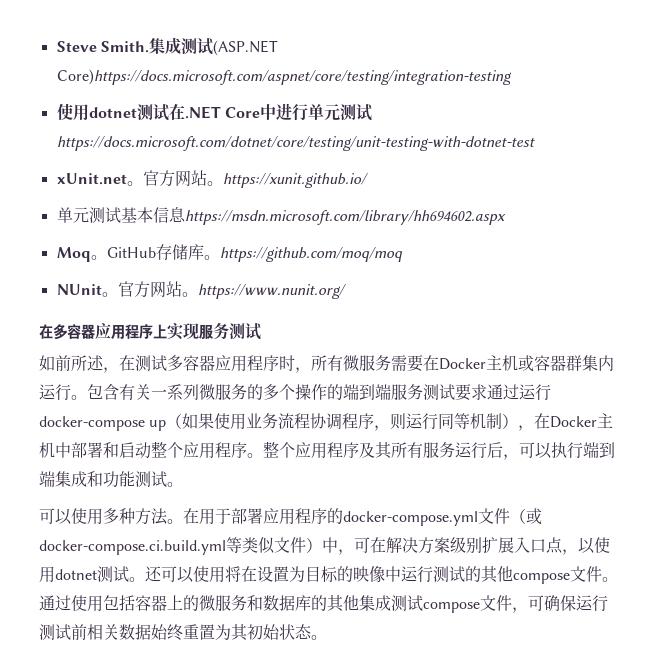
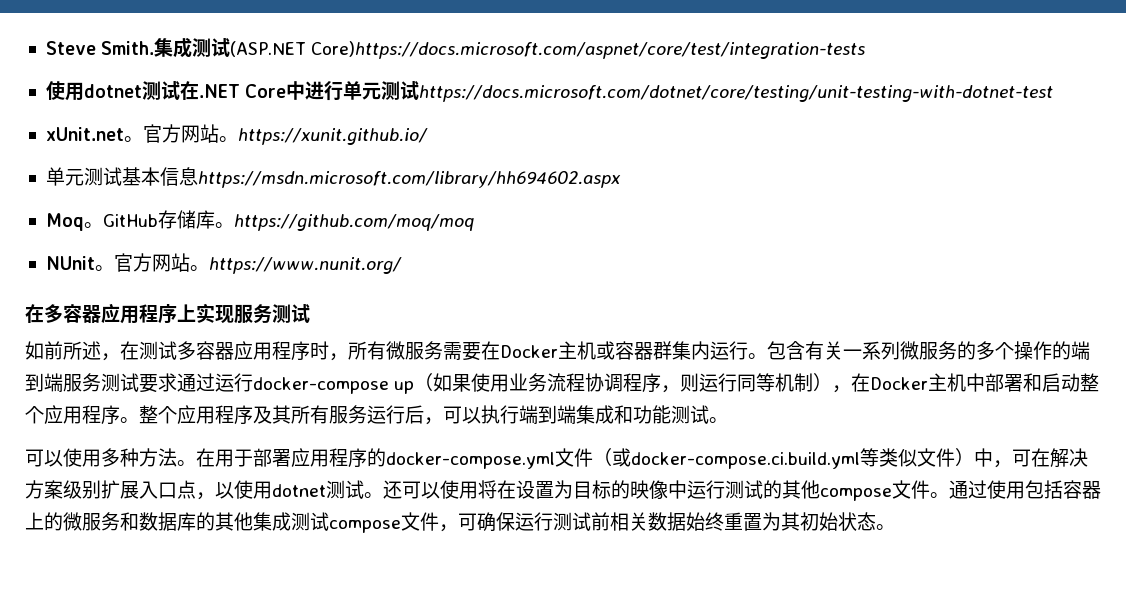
- 集成测试(ASP.NET Core)https://docs.microsoft.com/aspnet/core/testing/integration-testing
+ 集成测试(ASP.NET Core)https://docs.microsoft.com/aspnet/core/test/integration-tests

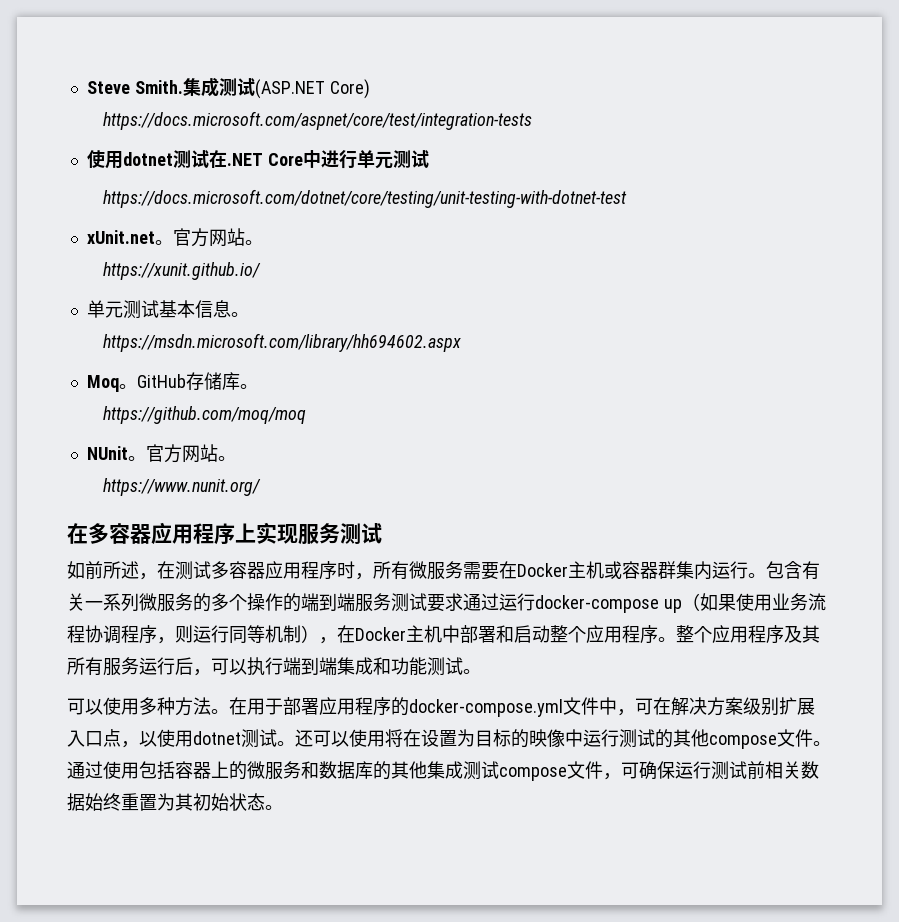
- 集成测试(ASP.NET Core)https://docs.microsoft.com/aspnet/core/test/integration-tests
+ 集成测试(ASP.NET Core)
+ https://docs.microsoft.com/aspnet/core/test/integration-tests
- 使用dotnet测试在.NET Core中进行单元测试https://docs.microsoft.com/dotnet/core/testing/unit-testing-with-dotnet-test
+ 使用dotnet测试在.NET Core中进行单元测试
+ https://docs.microsoft.com/dotnet/core/testing/unit-testing-with-dotnet-test
- xUnit.net。官方网站。https://xunit.github.io/
+ xUnit.net。官方网站。
+ https://xunit.github.io/
- 单元测试基本信息https://msdn.microsoft.com/library/hh694602.aspx
+ 单元测试基本信息。
+ https://msdn.microsoft.com/library/hh694602.aspx
- GitHub存储库。https://github.com/moq/moq
+ GitHub存储库。
+ https://github.com/moq/moq
- NUnit。官方网站。https://www.nunit.org/
+ NUnit。官方网站。
+ https://www.nunit.org/
- 在用于部署应用程序的docker-compose.yml文件（或docker-compose.ci.build.yml等类似文件）中，可在解决方案级别扩展入口点，以使用dotnet测试。
+ 在用于部署应用程序的docker-compose.yml文件中，可在解决方案级别扩展入口点，以使用dotnet测试。

